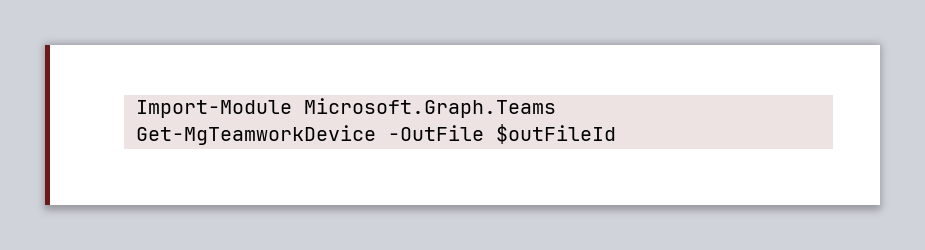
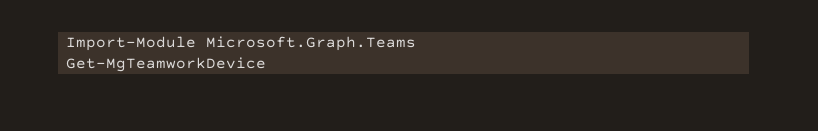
- Get-MgTeamworkDevice -OutFile $outFileId
+ Get-MgTeamworkDevice

